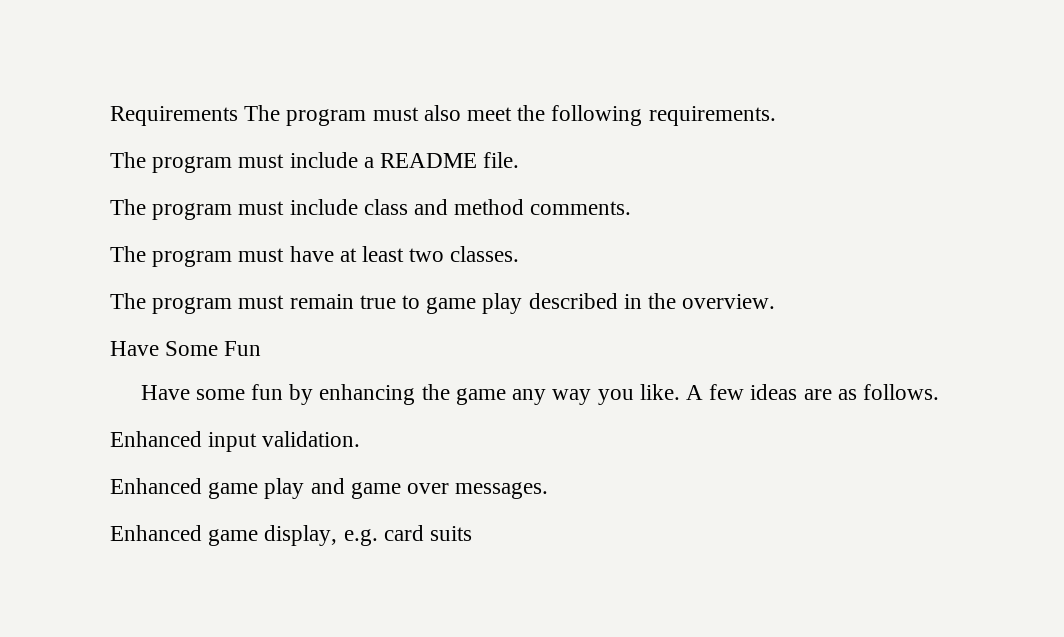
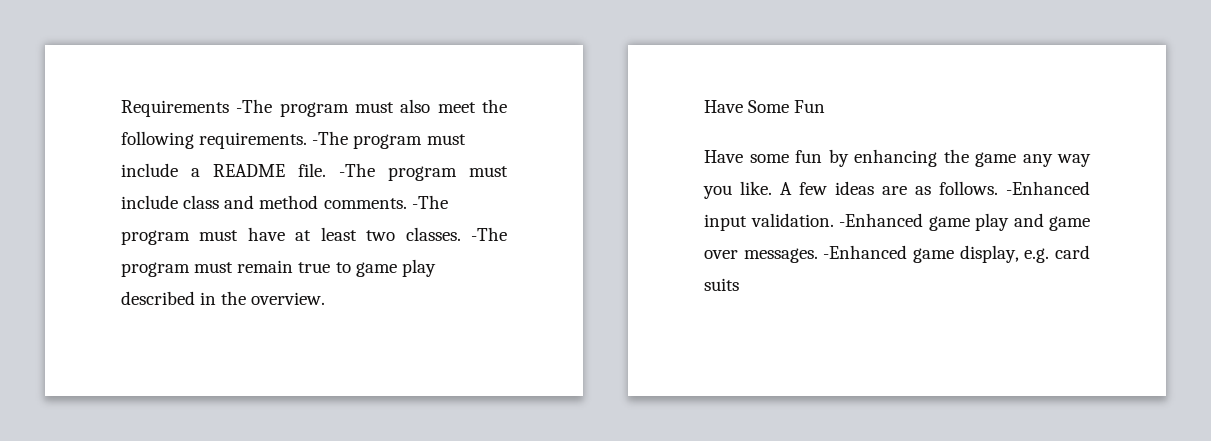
- Requirements The program must also meet the following requirements.
- The program must include a README file.
- The program must include class and method comments.
- The program must have at least two classes.
- The program must remain true to game play described in the overview.
+ Requirements -The program must also meet the following requirements. -The program must include a README file. -The program must include class and method comments. -The program must have at least two classes. -The program must remain true to game play described in the overview.
- A few ideas are as follows.
- Enhanced input validation.
- Enhanced game play and game over messages.
- Enhanced game display, e.g. card suits
+ A few ideas are as follows. -Enhanced input validation. -Enhanced game play and game over messages. -Enhanced game display, e.g. card suits

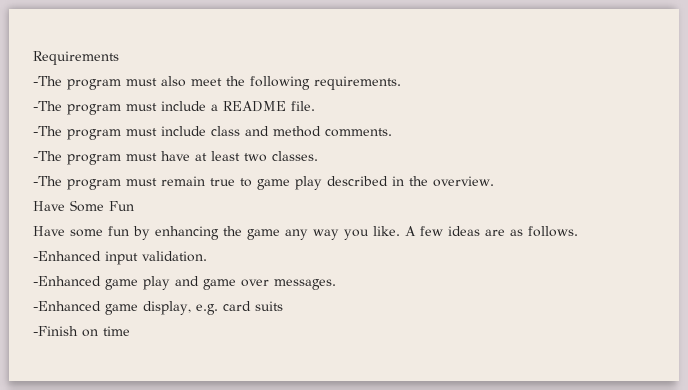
- Requirements -The program must also meet the following requirements. -The program must include a README file. -The program must include class and method comments. -The program must have at least two classes. -The program must remain true to game play described in the overview.
+ Requirements
+ -The program must also meet the following requirements.
+ -The program must include a README file.
+ -The program must include class and method comments.
+ -The program must have at least two classes.
+ -The program must remain true to game play described in the overview.
- A few ideas are as follows. -Enhanced input validation. -Enhanced game play and game over messages. -Enhanced game display, e.g. card suits
+ A few ideas are as follows.
+ -Enhanced input validation.
+ -Enhanced game play and game over messages.
+ -Enhanced game display, e.g. card suits
+ -Finish on time

